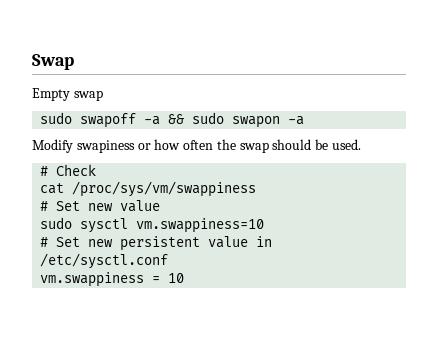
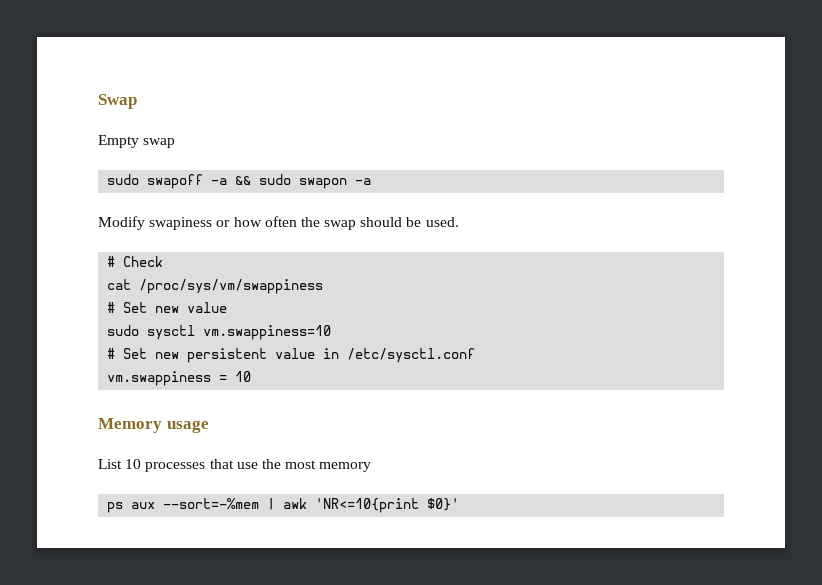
+ Memory usage
+ List 10 processes that use the most memory
+ ps aux --sort=-%mem | awk 'NR<=10{print $0}'

